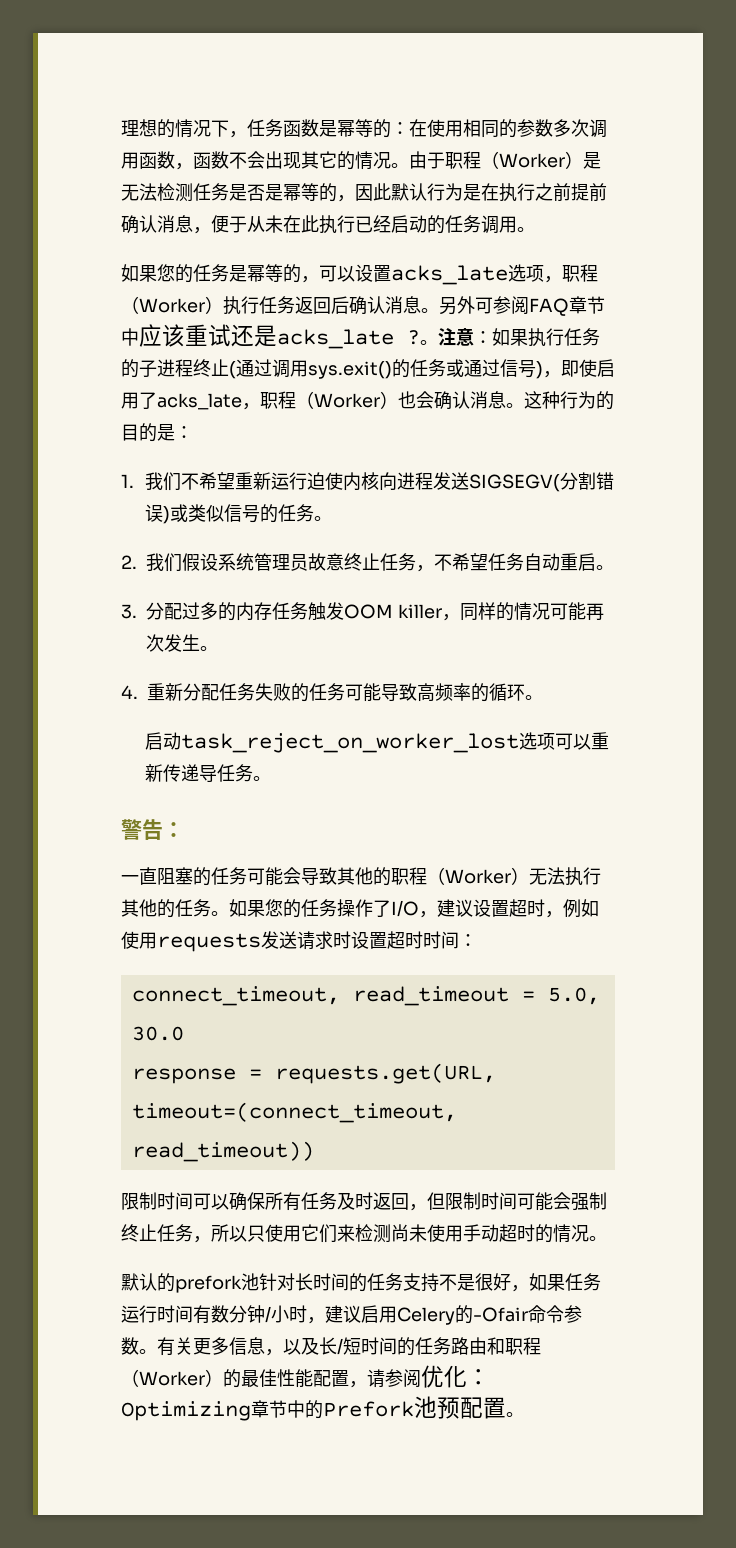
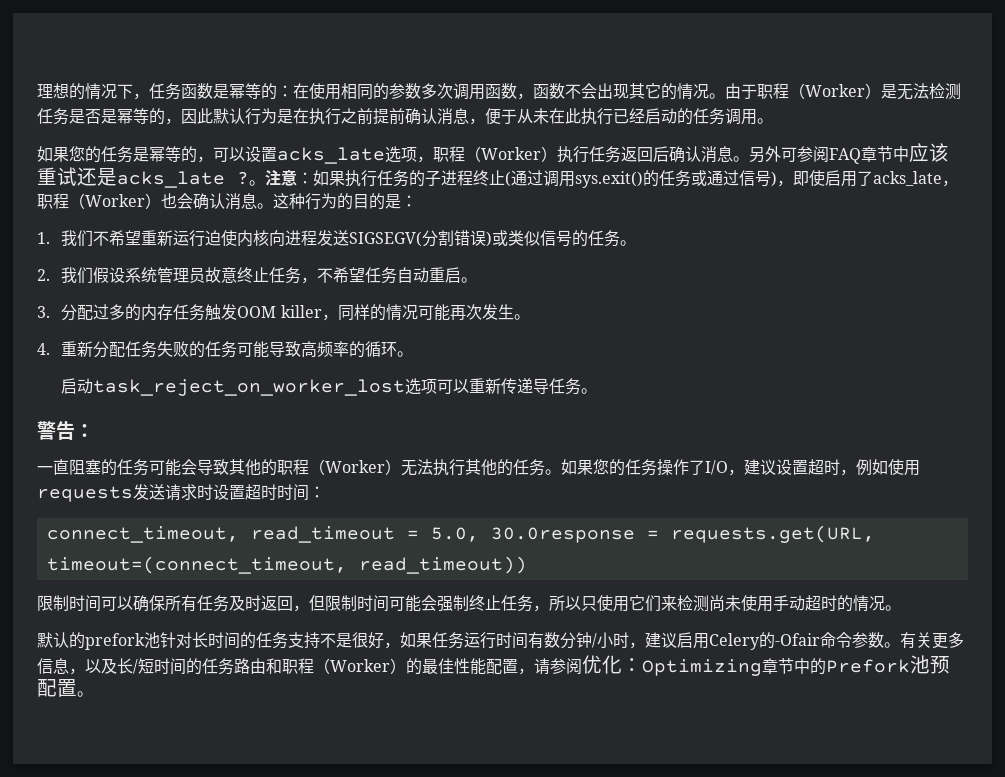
- connect_timeout, read_timeout = 5.0, 30.0
- response = requests.get(URL, timeout=(connect_timeout, read_timeout))
+ connect_timeout, read_timeout = 5.0, 30.0response = requests.get(URL, timeout=(connect_timeout, read_timeout))

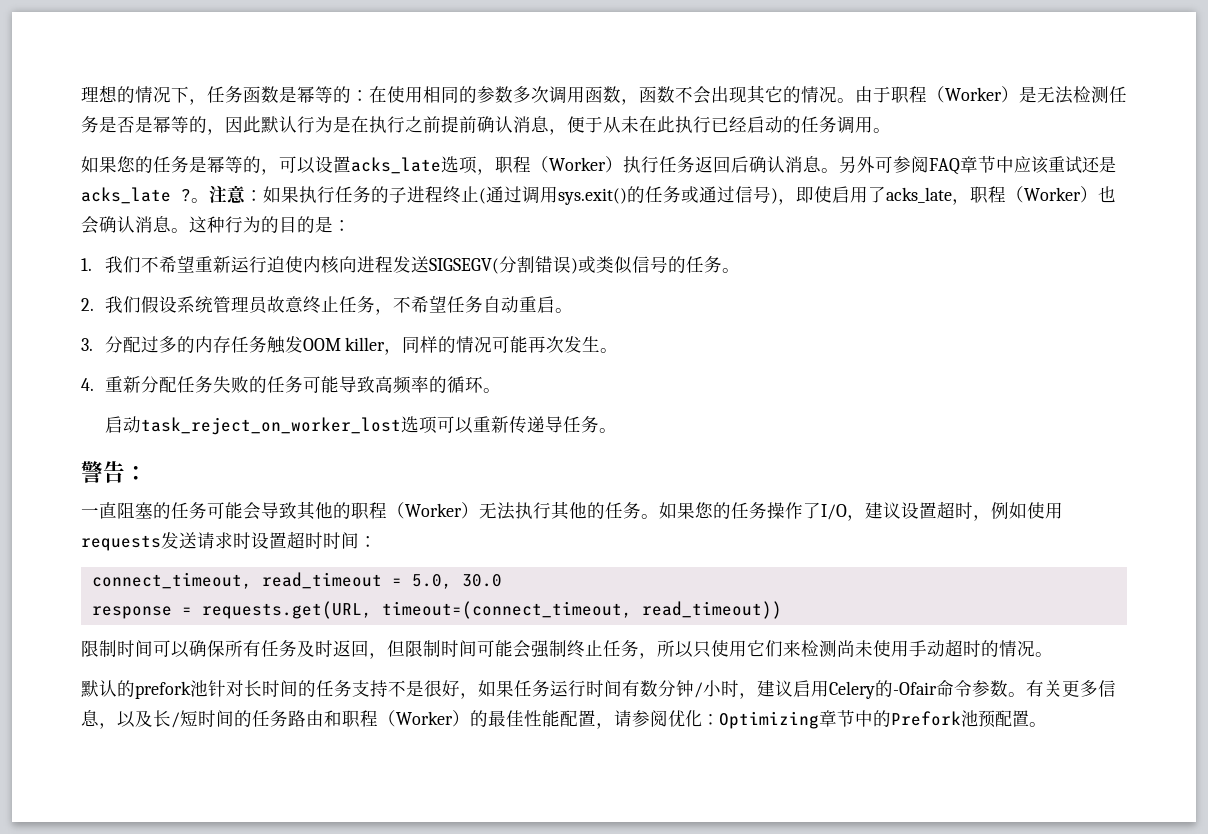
- connect_timeout, read_timeout = 5.0, 30.0response = requests.get(URL, timeout=(connect_timeout, read_timeout))
+ connect_timeout, read_timeout = 5.0, 30.0
+ response = requests.get(URL, timeout=(connect_timeout, read_timeout))

